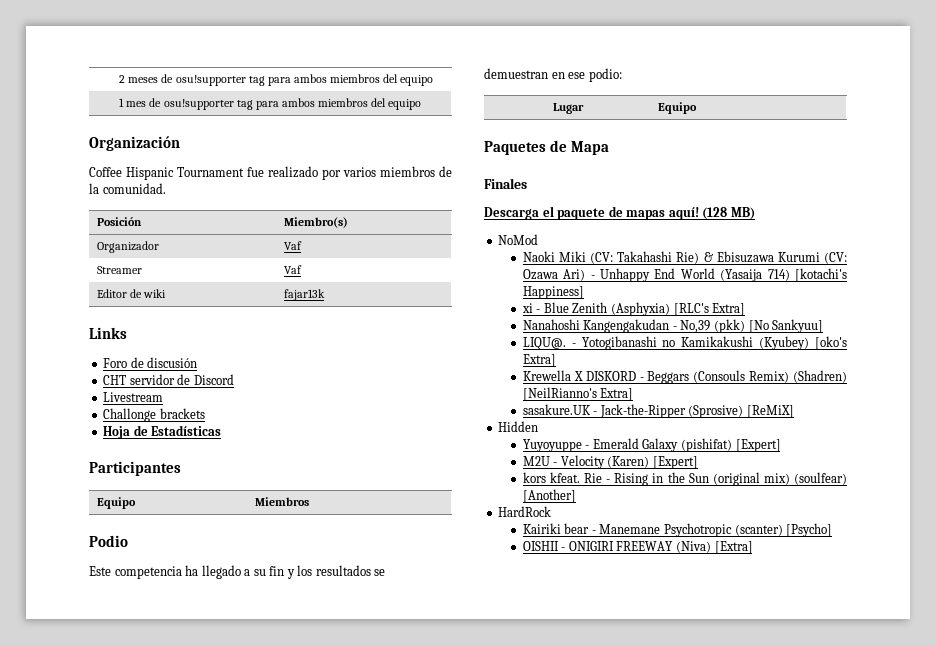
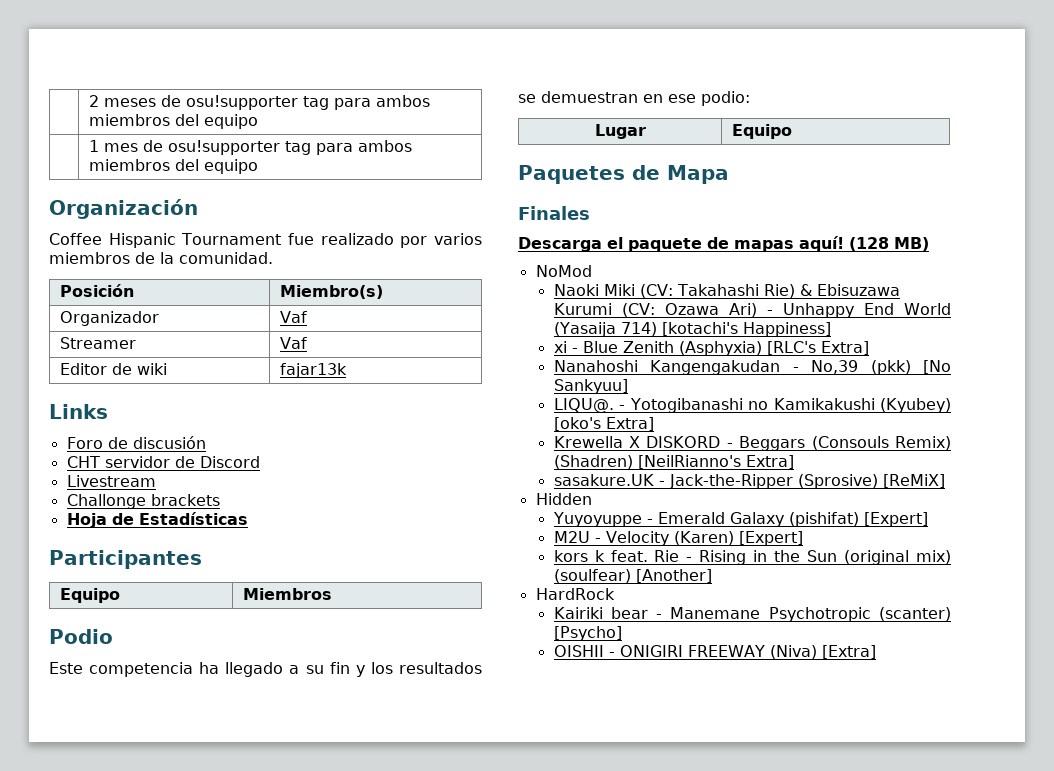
- kors kfeat.
+ kors k feat.

